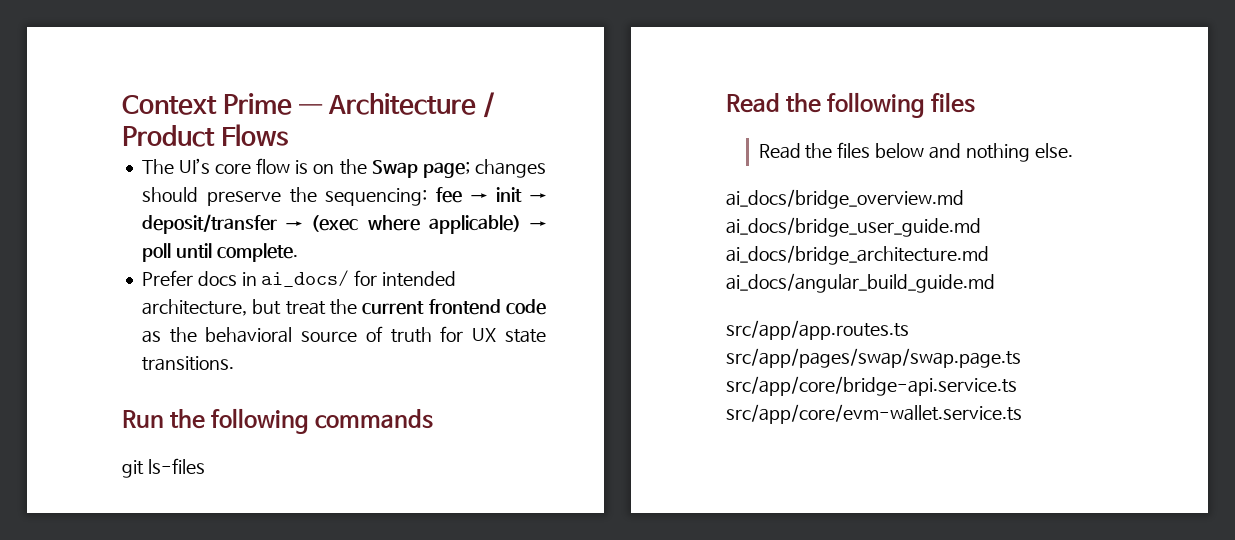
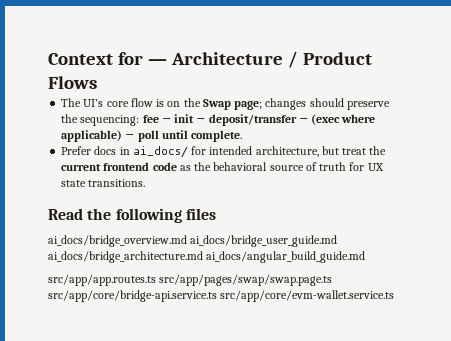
- Context Prime — Architecture / Product Flows
+ Context for — Architecture / Product Flows
- Run the following commands
- git ls-files
  Read the following files
- Read the files below and nothing else.

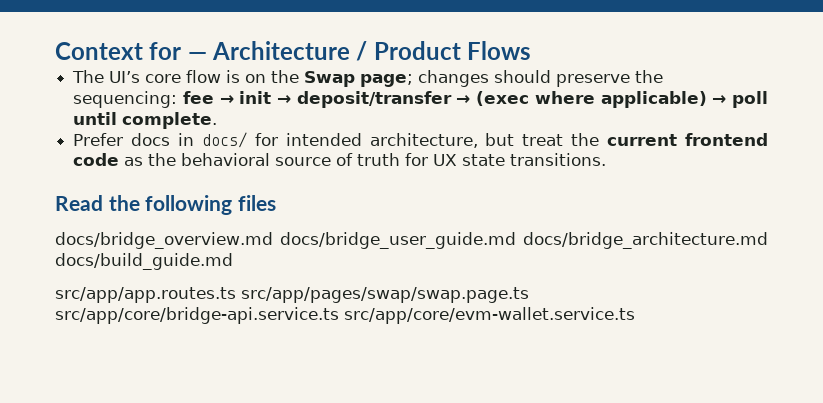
- Prefer docs in ai_docs/ for intended architecture, but treat the current frontend code as the behavioral source of truth for UX state transitions.
+ Prefer docs in docs/ for intended architecture, but treat the current frontend code as the behavioral source of truth for UX state transitions.
- ai_docs/bridge_overview.md ai_docs/bridge_user_guide.md ai_docs/bridge_architecture.md ai_docs/angular_build_guide.md
+ docs/bridge_overview.md docs/bridge_user_guide.md docs/bridge_architecture.md docs/build_guide.md

